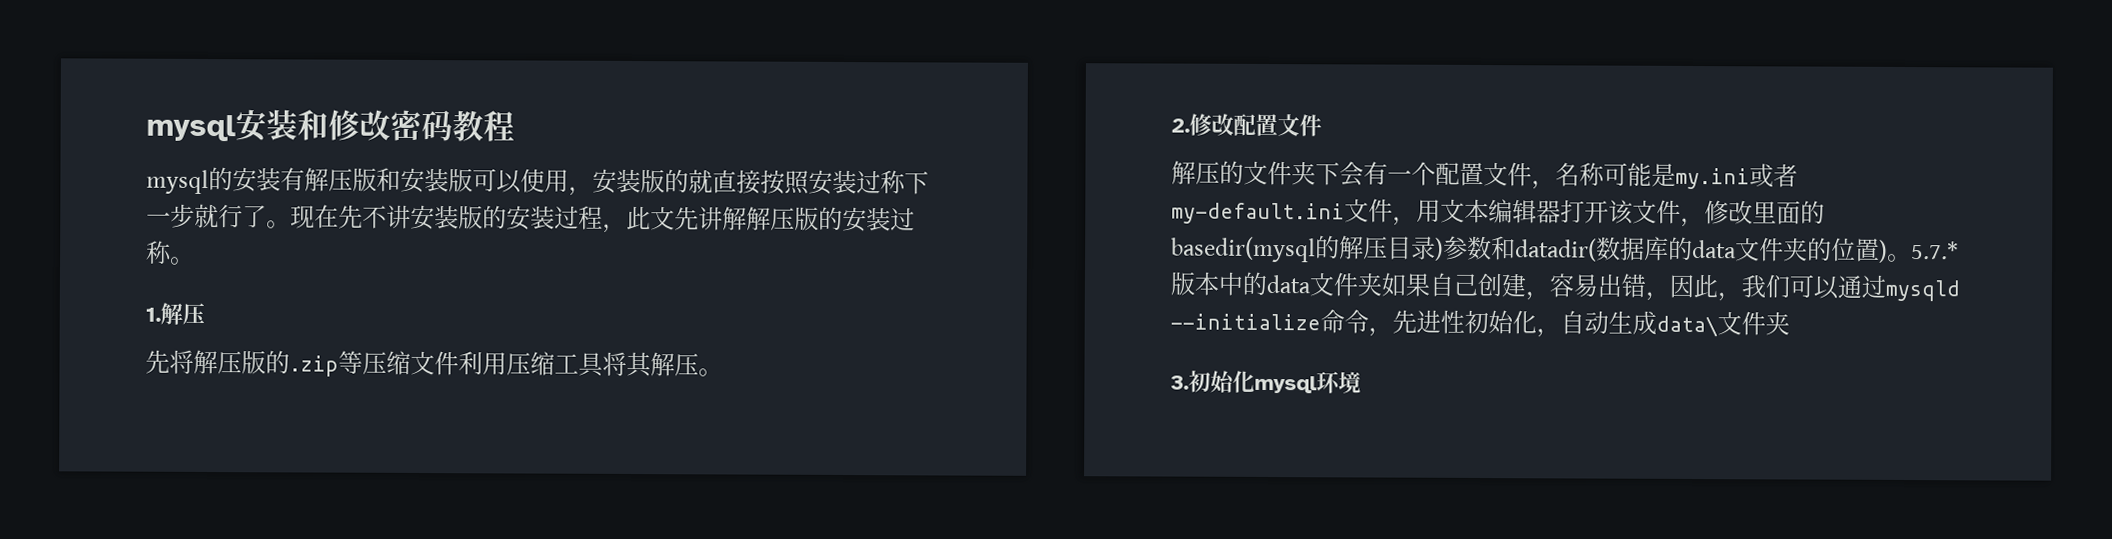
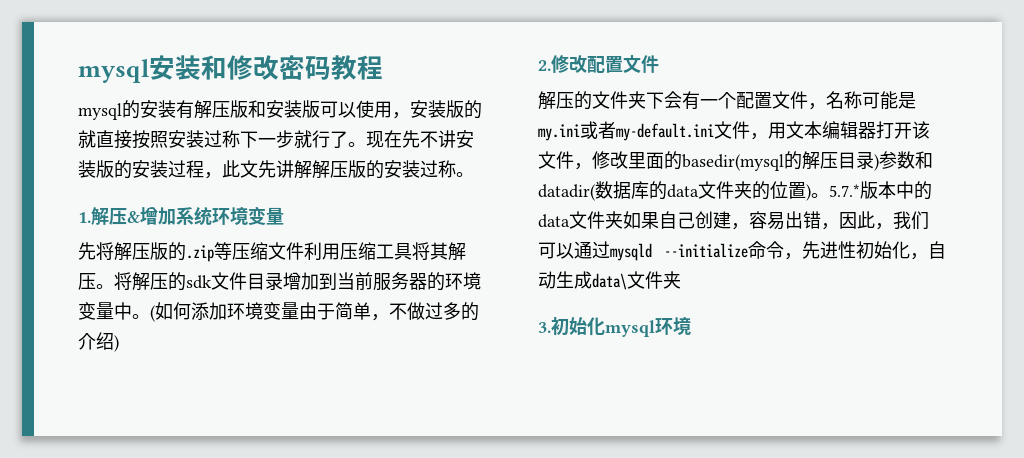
- 1.解压
+ 1.解压&增加系统环境变量
+ 将解压的sdk文件目录增加到当前服务器的环境变量中。(如何添加环境变量由于简单，不做过多的介绍)

